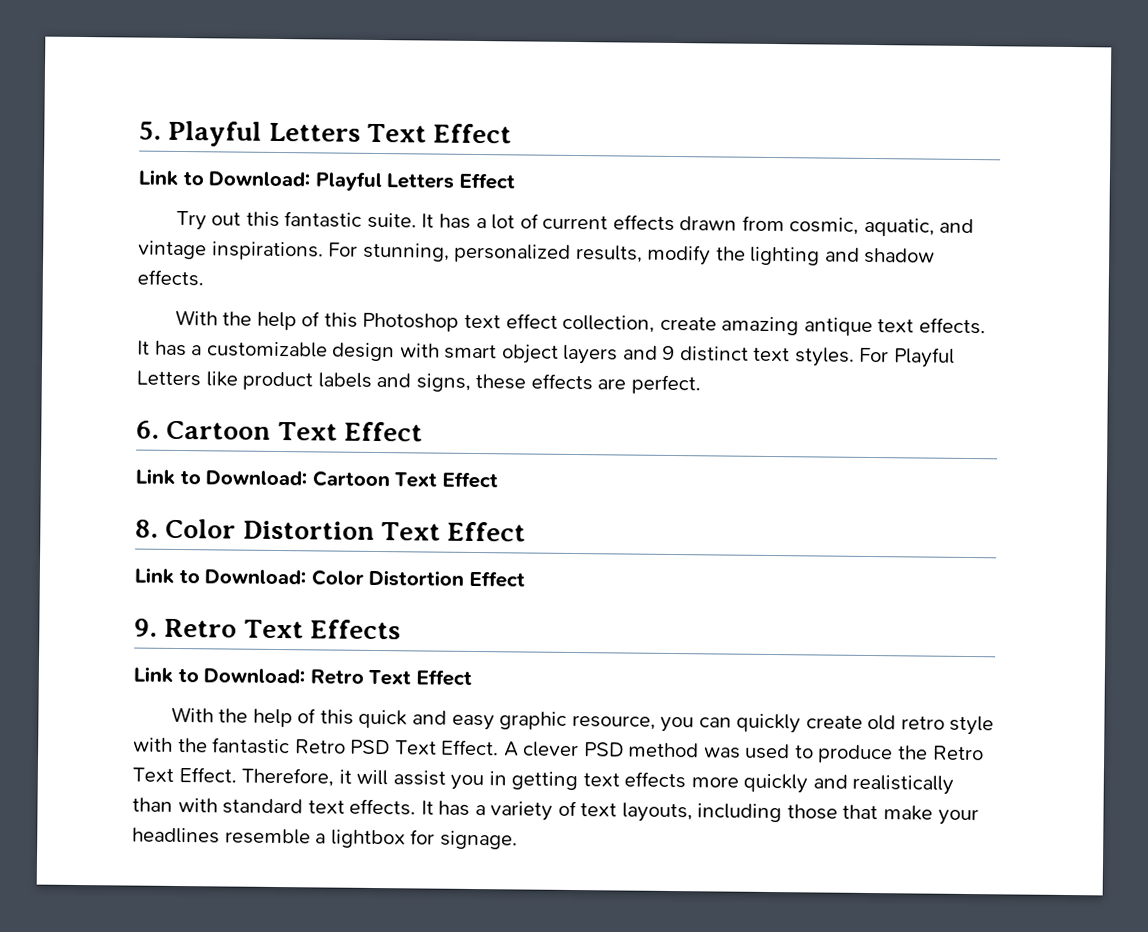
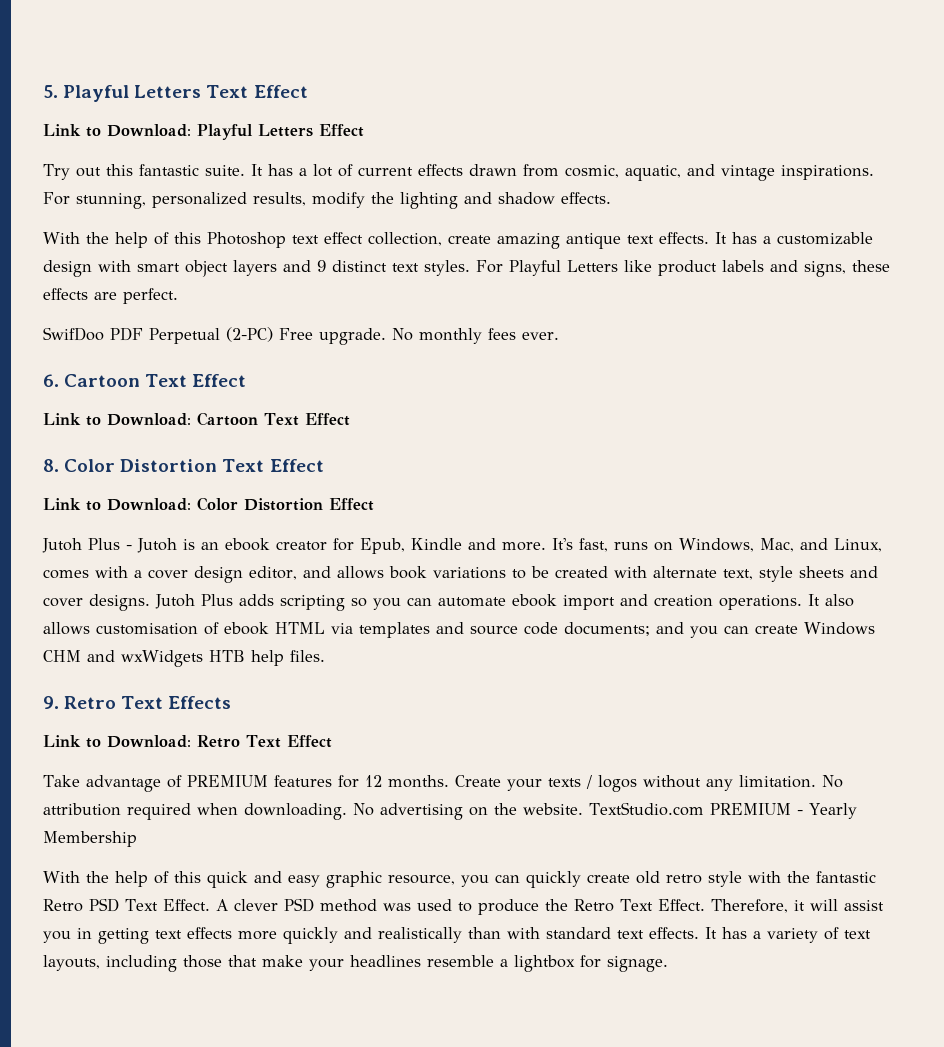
+ SwifDoo PDF Perpetual (2-PC) Free upgrade. No monthly fees ever.
+ Jutoh Plus - Jutoh is an ebook creator for Epub, Kindle and more. It's fast, runs on Windows, Mac, and Linux, comes with a cover design editor, and allows book variations to be created with alternate text, style sheets and cover designs. Jutoh Plus adds scripting so you can automate ebook import and creation operations. It also allows customisation of ebook HTML via templates and source code documents; and you can create Windows CHM and wxWidgets HTB help files.
+ Take advantage of PREMIUM features for 12 months. Create your texts / logos without any limitation. No attribution required when downloading. No advertising on the website. TextStudio.com PREMIUM - Yearly Membership

